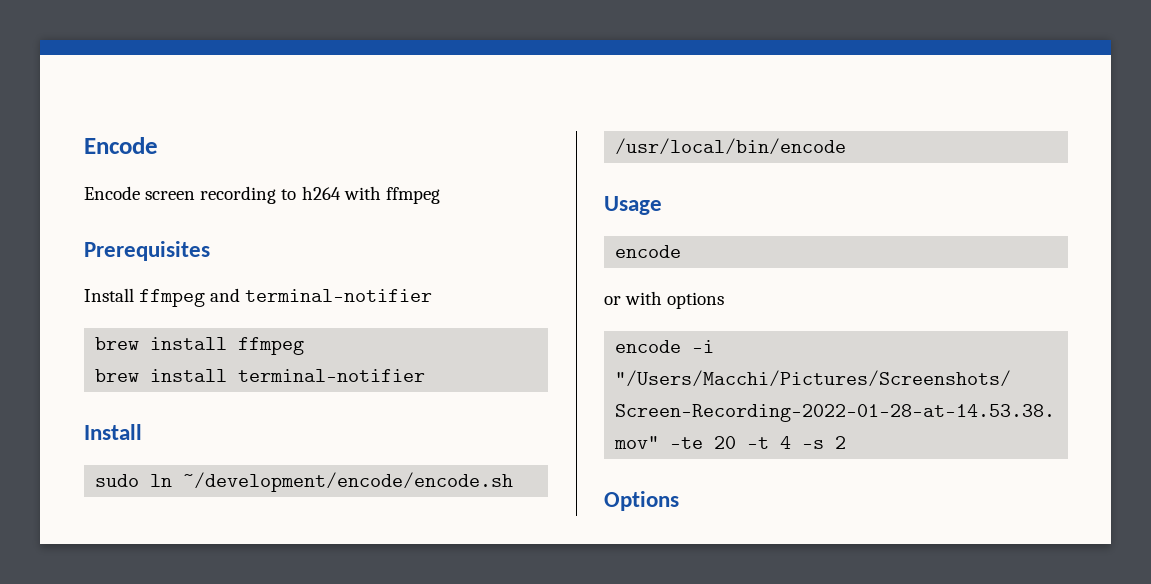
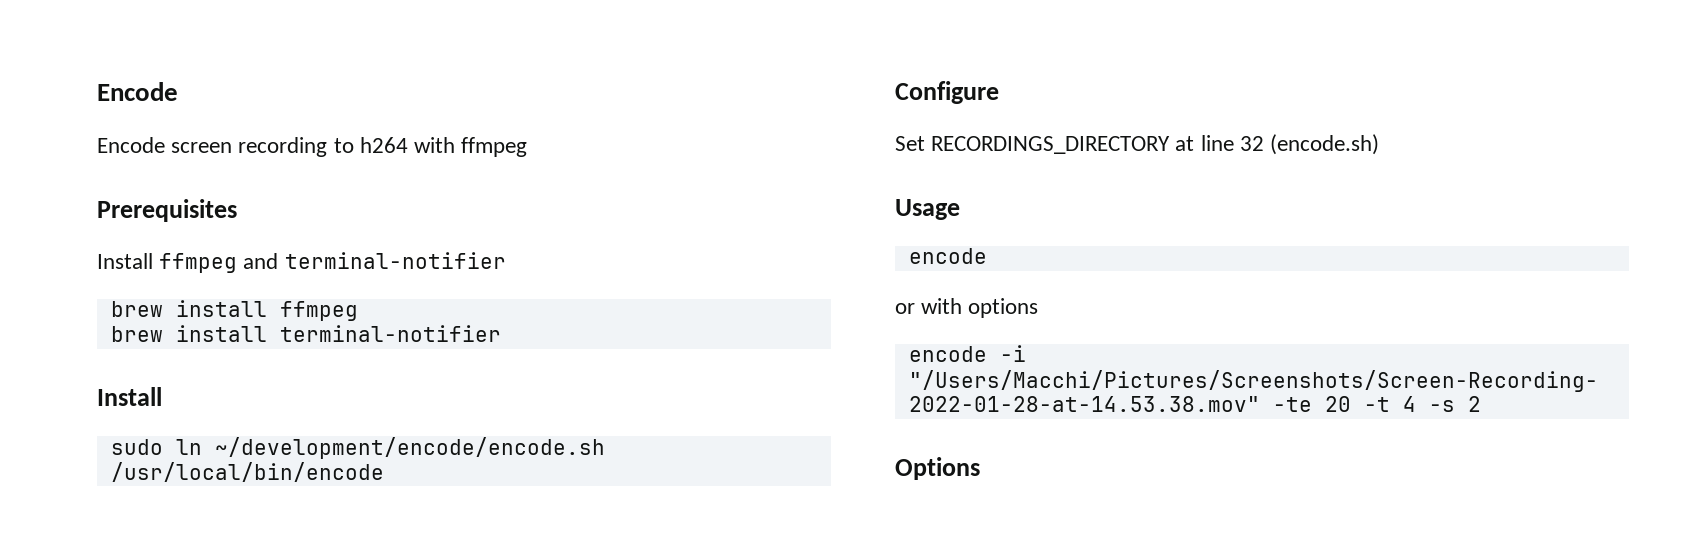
+ Configure
+ Set RECORDINGS_DIRECTORY at line 32 (encode.sh)

